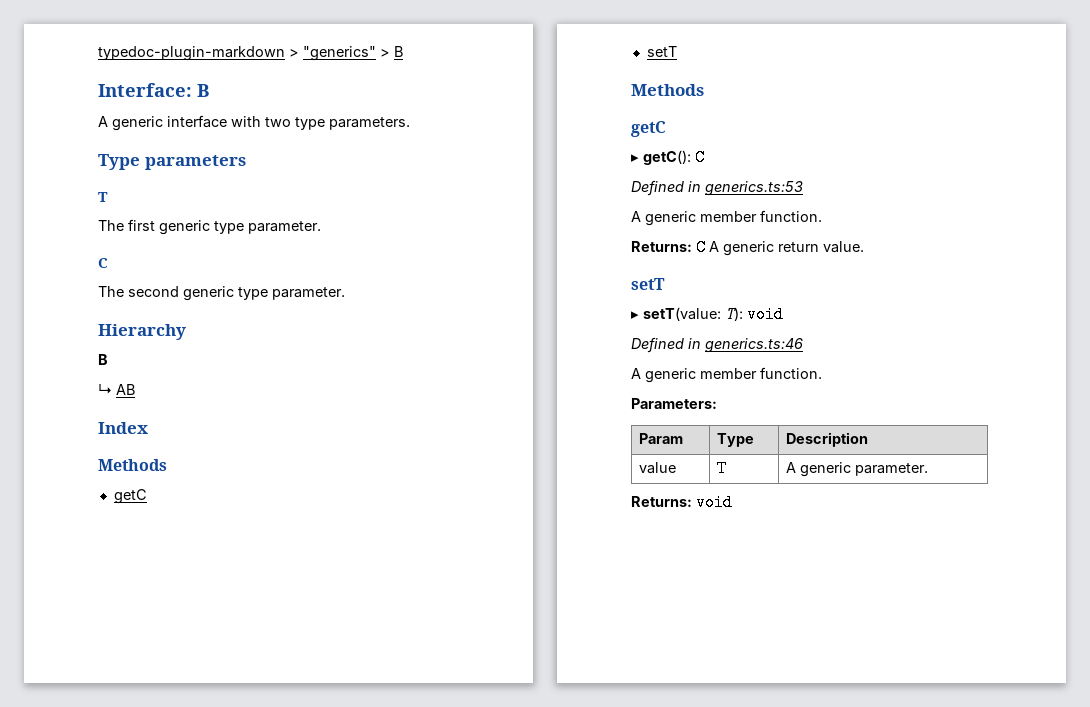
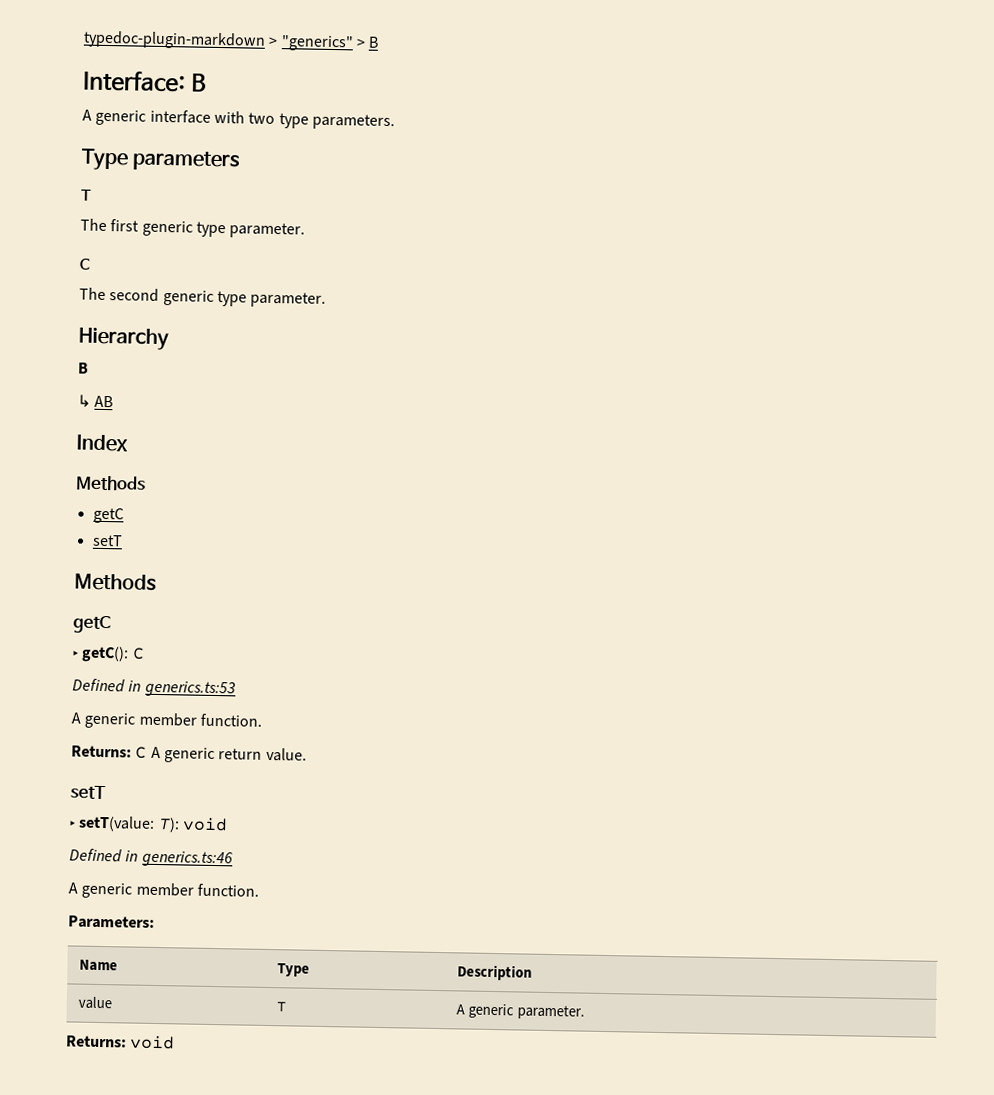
- Param | Type | Description
+ Name | Type | Description

